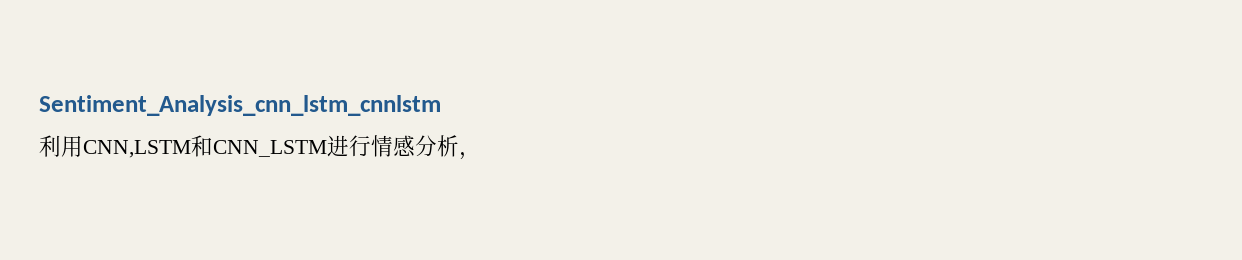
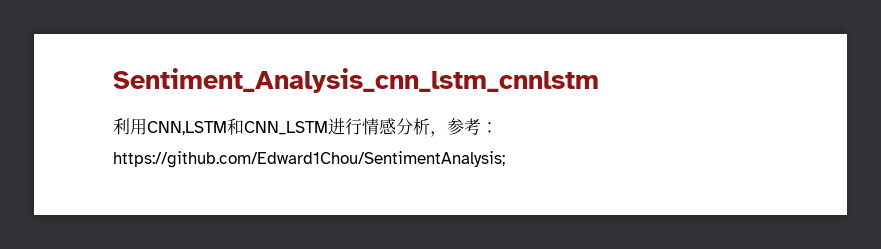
- 利用CNN,LSTM和CNN_LSTM进行情感分析，
+ 利用CNN,LSTM和CNN_LSTM进行情感分析，参考：https://github.com/Edward1Chou/SentimentAnalysis;

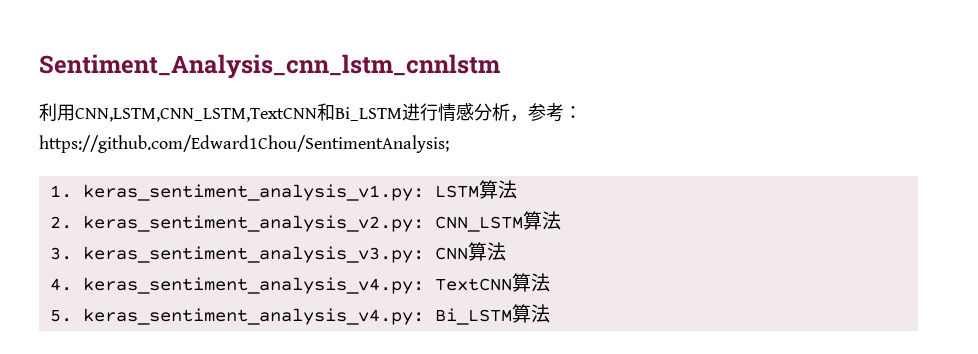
- 利用CNN,LSTM和CNN_LSTM进行情感分析，参考：https://github.com/Edward1Chou/SentimentAnalysis;
+ 利用CNN,LSTM,CNN_LSTM,TextCNN和Bi_LSTM进行情感分析，参考：https://github.com/Edward1Chou/SentimentAnalysis;
+ 1. keras_sentiment_analysis_v1.py: LSTM算法
+ 2. keras_sentiment_analysis_v2.py: CNN_LSTM算法
+ 3. keras_sentiment_analysis_v3.py: CNN算法
+ 4. keras_sentiment_analysis_v4.py: TextCNN算法
+ 5. keras_sentiment_analysis_v4.py: Bi_LSTM算法

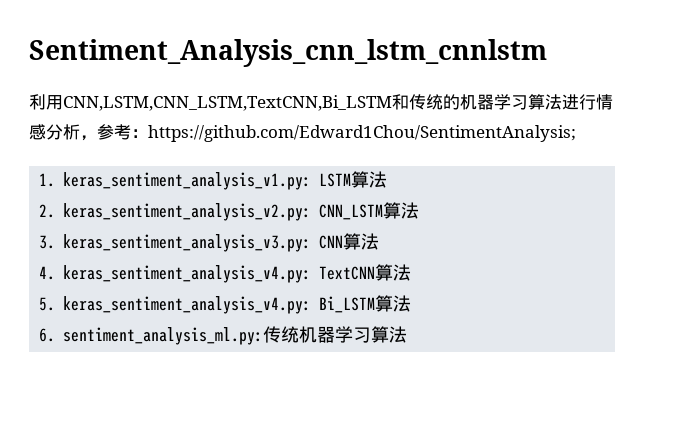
- 利用CNN,LSTM,CNN_LSTM,TextCNN和Bi_LSTM进行情感分析，参考：https://github.com/Edward1Chou/SentimentAnalysis;
+ 利用CNN,LSTM,CNN_LSTM,TextCNN,Bi_LSTM和传统的机器学习算法进行情感分析，参考：https://github.com/Edward1Chou/SentimentAnalysis;
+ 6. sentiment_analysis_ml.py:传统机器学习算法

